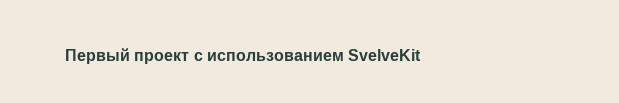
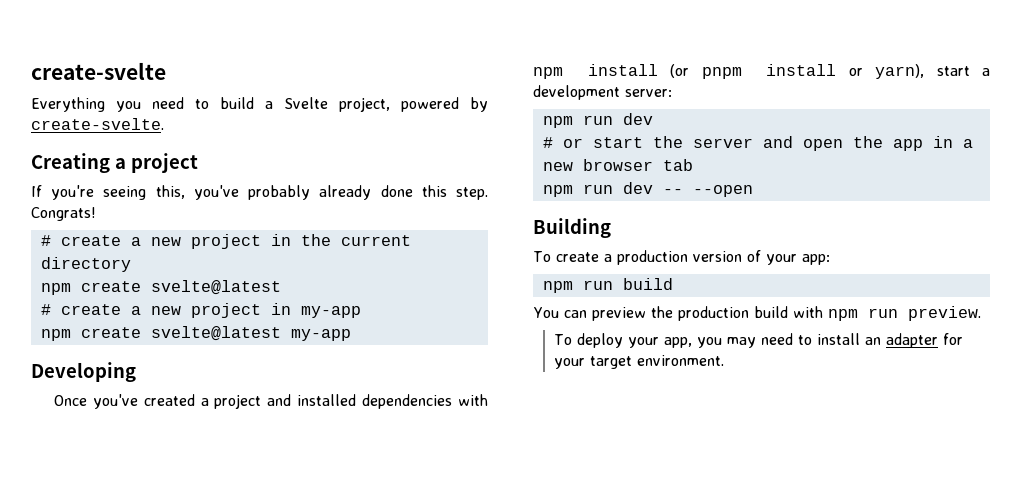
- Первый проект с использованием SvelveKit
+ create-svelte
+ Everything you need to build a Svelte project, powered by create-svelte.
+ Creating a project
+ If you're seeing this, you've probably already done this step. Congrats!
+ # create a new project in the current directory
+ npm create svelte@latest
+ # create a new project in my-app
+ npm create svelte@latest my-app
+ Developing
+ Once you've created a project and installed dependencies with npm install (or pnpm install or yarn), start a development server:
+ npm run dev
+ # or start the server and open the app in a new browser tab
+ npm run dev -- --open
+ Building
+ To create a production version of your app:
+ npm run build
+ You can preview the production build with npm run preview.
+ To deploy your app, you may need to install an adapter for your target environment.

